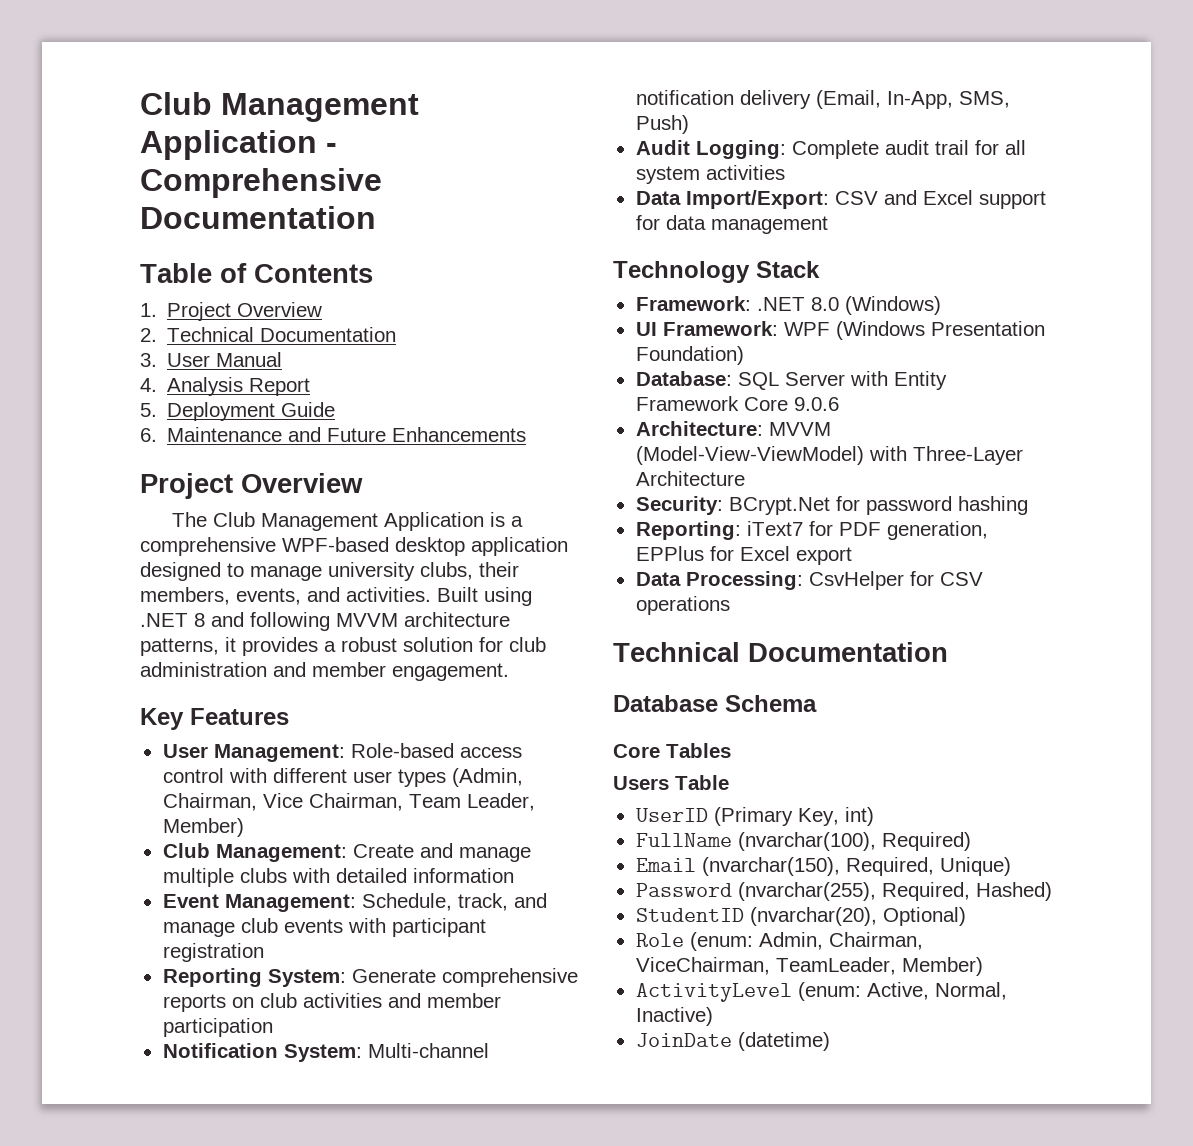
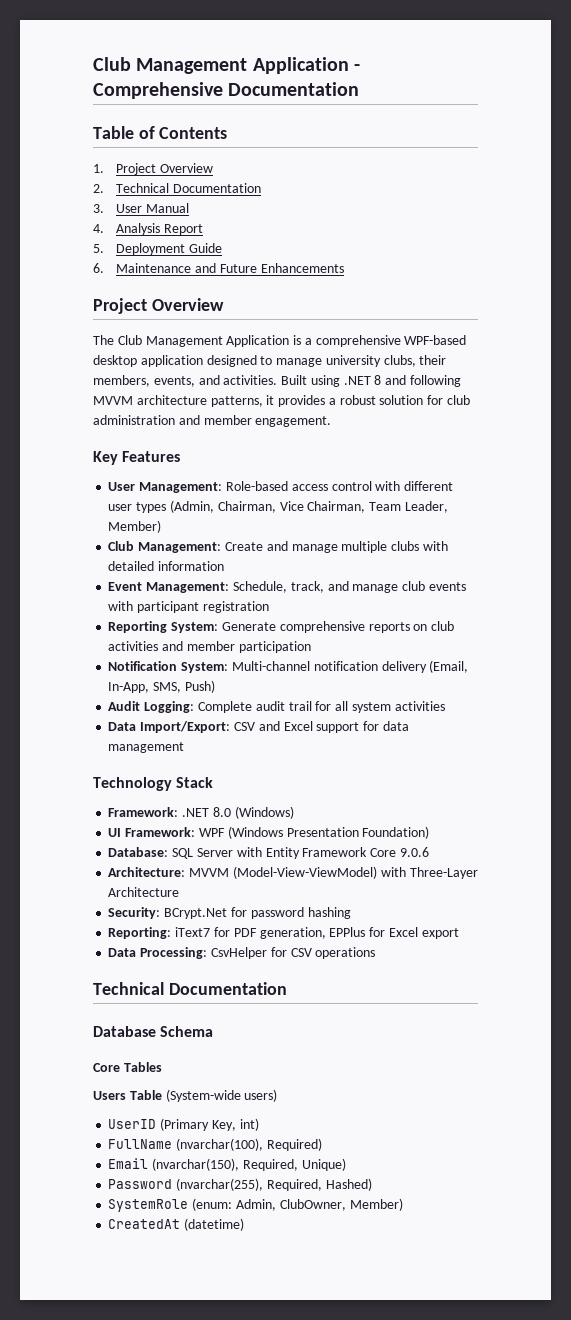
- Users Table
+ Users Table (System-wide users)
- StudentID (nvarchar(20), Optional)
- Role (enum: Admin, Chairman, ViceChairman, TeamLeader, Member)
- ActivityLevel (enum: Active, Normal, Inactive)
- JoinDate (datetime)
+ SystemRole (enum: Admin, ClubOwner, Member)
+ CreatedAt (datetime)

